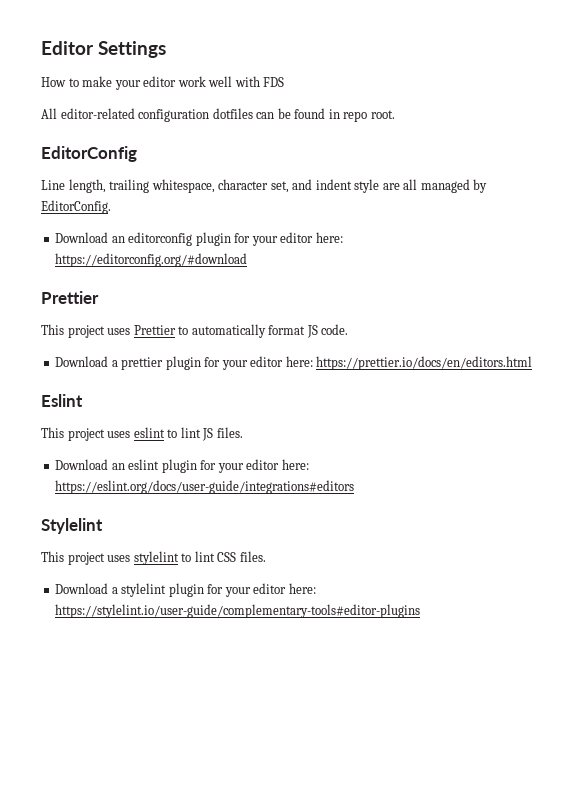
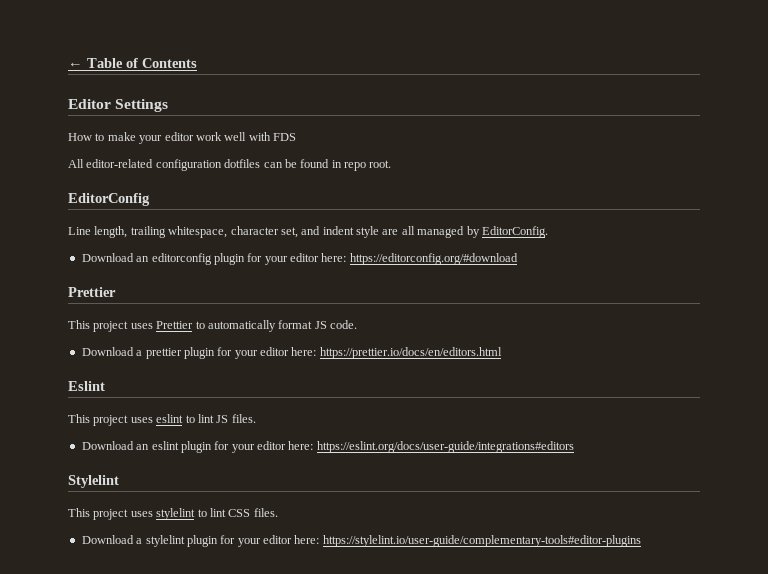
+ ← Table of Contents

